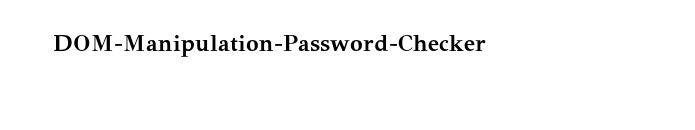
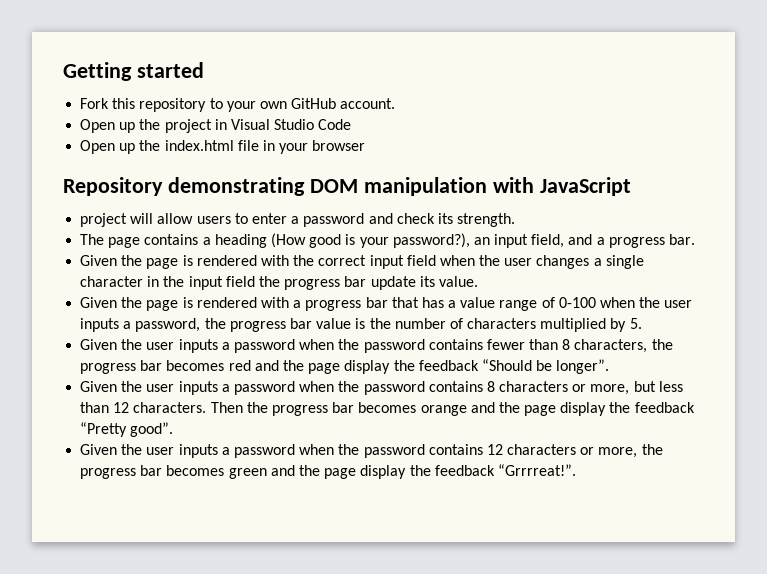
- DOM-Manipulation-Password-Checker
+ Getting started
+ Fork this repository to your own GitHub account.
+ Open up the project in Visual Studio Code
+ Open up the index.html file in your browser
+ Repository demonstrating DOM manipulation with JavaScript
+ project will allow users to enter a password and check its strength.
+ The page contains a heading (How good is your password?), an input field, and a progress bar.
+ Given the page is rendered with the correct input field when the user changes a single character in the input field the progress bar update its value.
+ Given the page is rendered with a progress bar that has a value range of 0-100 when the user inputs a password, the progress bar value is the number of characters multiplied by 5.
+ Given the user inputs a password when the password contains fewer than 8 characters, the progress bar becomes red and the page display the feedback “Should be longer”.
+ Given the user inputs a password when the password contains 8 characters or more, but less than 12 characters. Then the progress bar becomes orange and the page display the feedback “Pretty good”.
+ Given the user inputs a password when the password contains 12 characters or more, the progress bar becomes green and the page display the feedback “Grrrreat!”.

